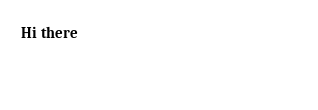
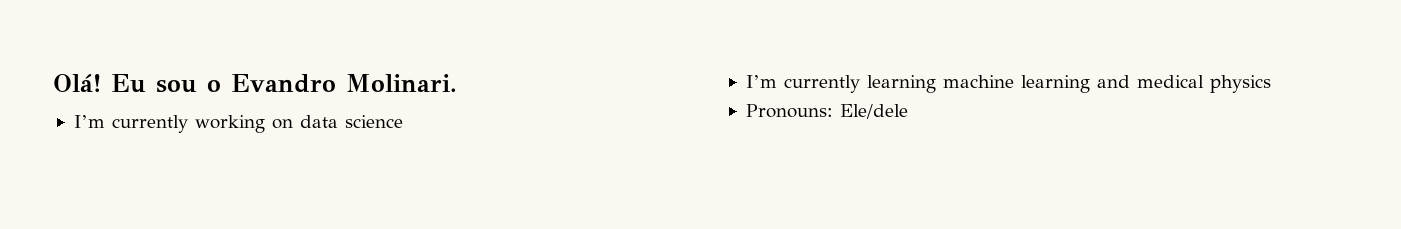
- Hi there
+ Olá! Eu sou o Evandro Molinari.
+ I’m currently working on data science
+ I’m currently learning machine learning and medical physics
+ Pronouns: Ele/dele

